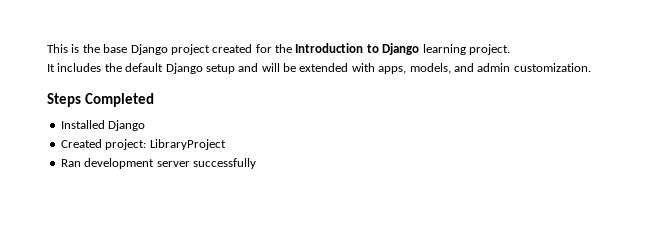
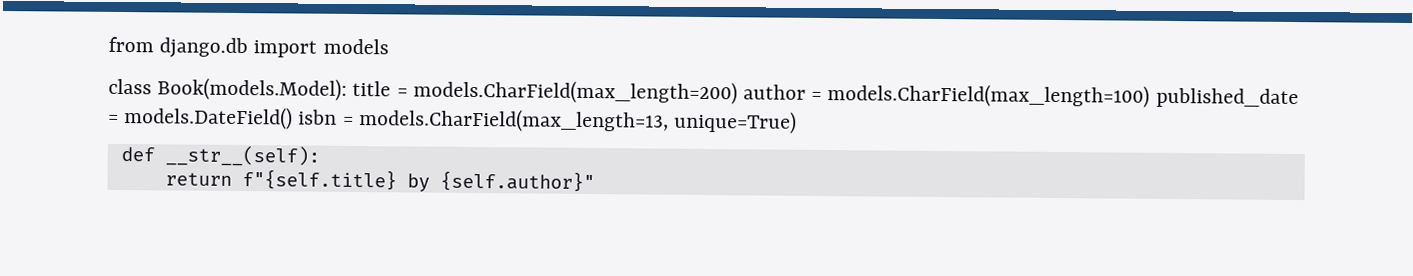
- This is the base Django project created for the Introduction to Django learning project.
- It includes the default Django setup and will be extended with apps, models, and admin customization.
- Steps Completed
- Installed Django
- Created project: LibraryProject
- Ran development server successfully
+ from django.db import models
+ class Book(models.Model): title = models.CharField(max_length=200) author = models.CharField(max_length=100) published_date = models.DateField() isbn = models.CharField(max_length=13, unique=True)
+ def __str__(self):
+ return f"{self.title} by {self.author}"

